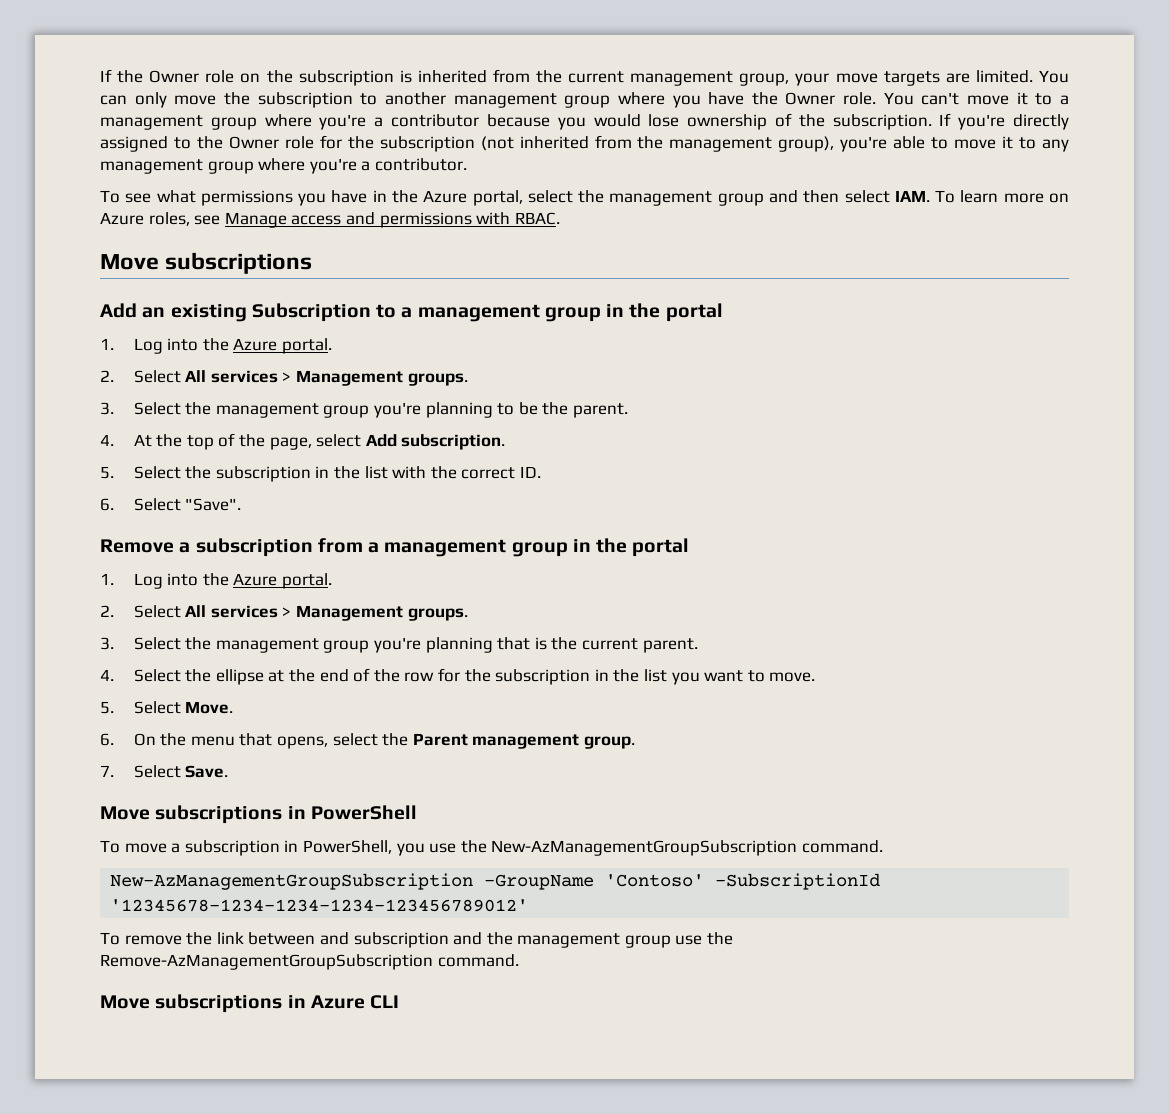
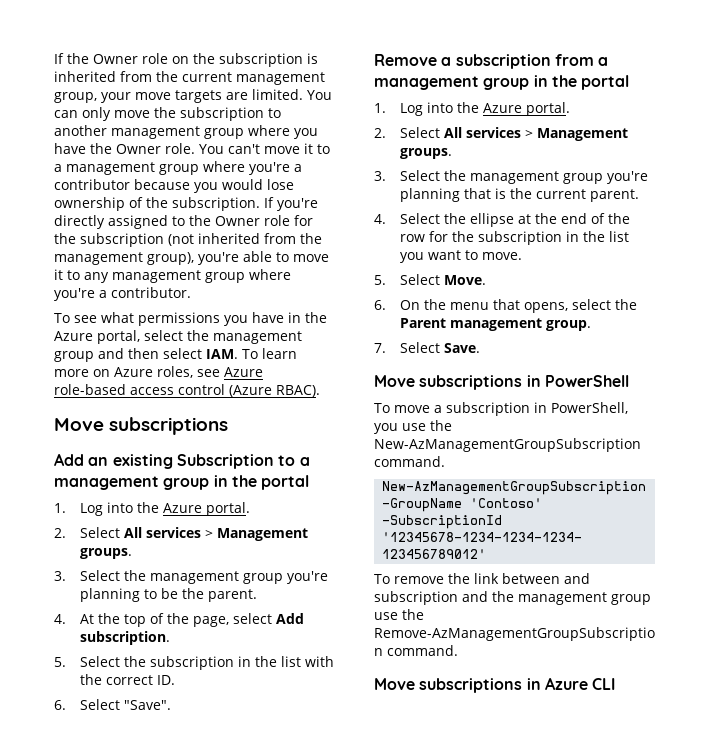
- To see what permissions you have in the Azure portal, select the management group and then select IAM. To learn more on Azure roles, see Manage access and permissions with RBAC.
+ To see what permissions you have in the Azure portal, select the management group and then select IAM. To learn more on Azure roles, see Azure role-based access control (Azure RBAC).

